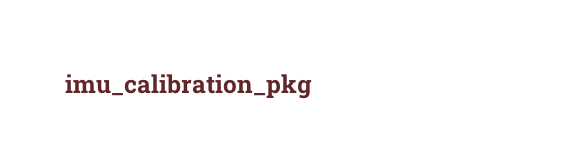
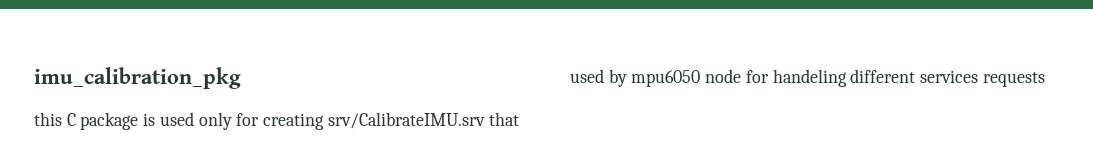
+ this C package is used only for creating srv/CalibrateIMU.srv that used by mpu6050 node for handeling different services requests

